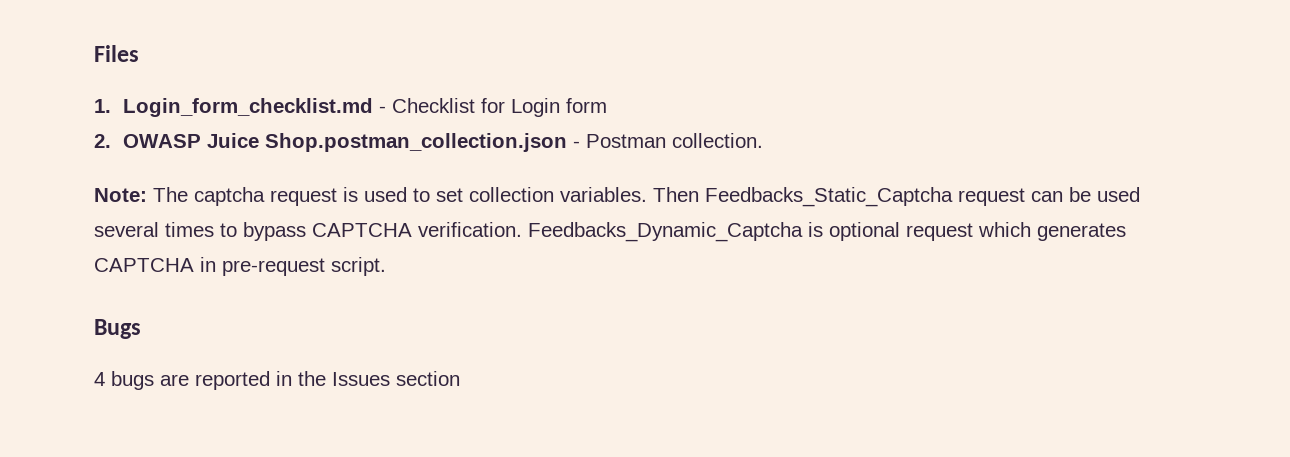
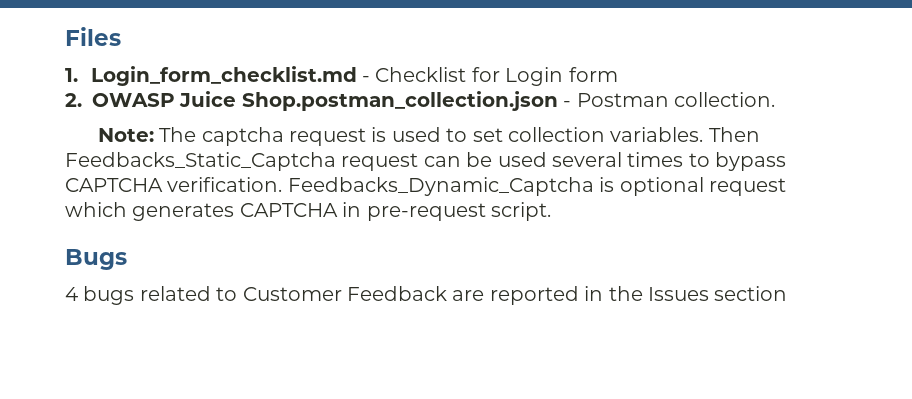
- 4 bugs are reported in the Issues section
+ 4 bugs related to Customer Feedback are reported in the Issues section

